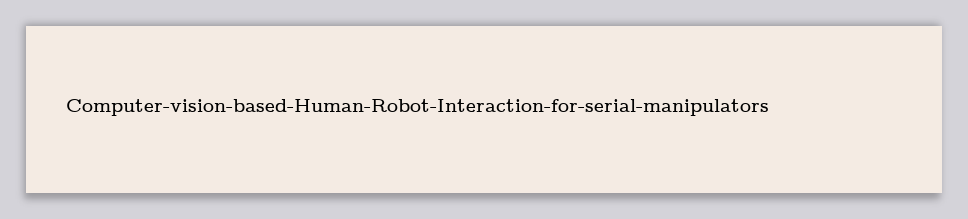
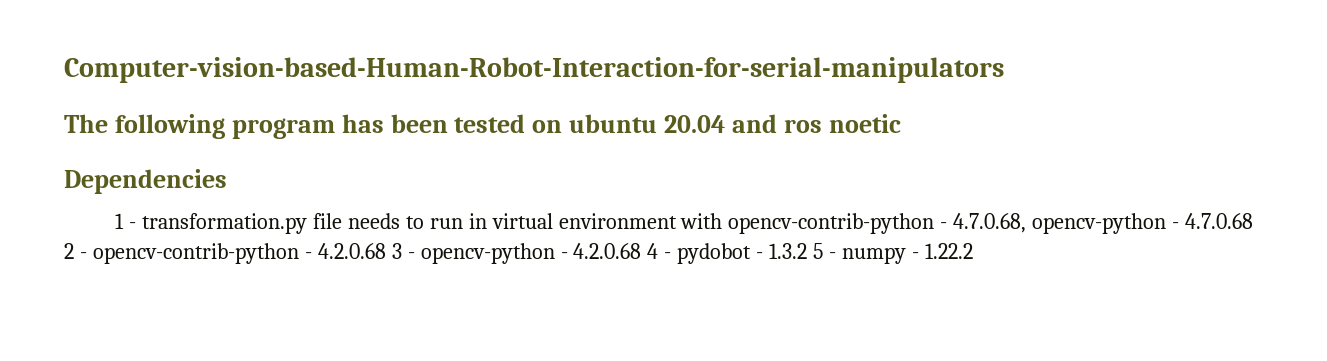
+ The following program has been tested on ubuntu 20.04 and ros noetic
+ Dependencies
+ 1 - transformation.py file needs to run in virtual environment with opencv-contrib-python - 4.7.0.68, opencv-python - 4.7.0.68
+ 2 - opencv-contrib-python - 4.2.0.68 3 - opencv-python - 4.2.0.68 4 - pydobot - 1.3.2 5 - numpy - 1.22.2

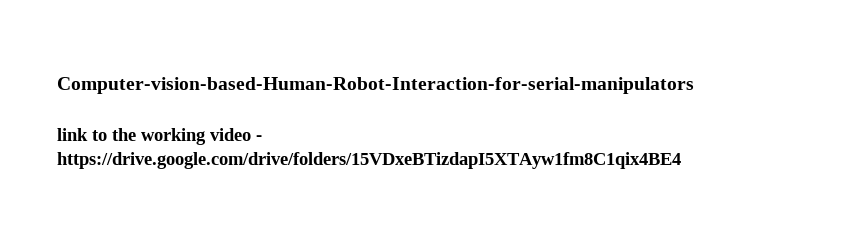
- The following program has been tested on ubuntu 20.04 and ros noetic
- Dependencies
- 1 - transformation.py file needs to run in virtual environment with opencv-contrib-python - 4.7.0.68, opencv-python - 4.7.0.68
- 2 - opencv-contrib-python - 4.2.0.68 3 - opencv-python - 4.2.0.68 4 - pydobot - 1.3.2 5 - numpy - 1.22.2
+ link to the working video - https://drive.google.com/drive/folders/15VDxeBTizdapI5XTAyw1fm8C1qix4BE4

